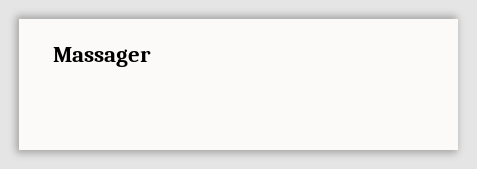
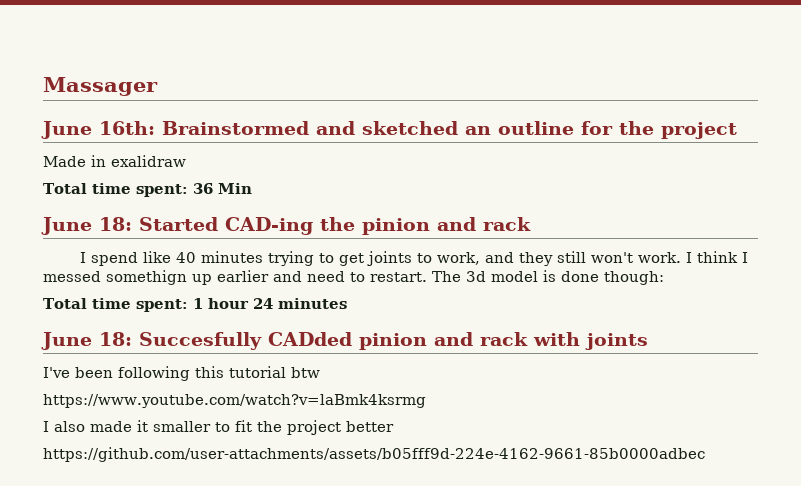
+ June 16th: Brainstormed and sketched an outline for the project
+ Made in exalidraw
+ Total time spent: 36 Min
+ June 18: Started CAD-ing the pinion and rack
+ I spend like 40 minutes trying to get joints to work, and they still won't work. I think I messed somethign up earlier and need to restart. The 3d model is done though:
+ Total time spent: 1 hour 24 minutes
+ June 18: Succesfully CADded pinion and rack with joints
+ I've been following this tutorial btw
+ https://www.youtube.com/watch?v=laBmk4ksrmg
+ I also made it smaller to fit the project better
+ https://github.com/user-attachments/assets/b05fff9d-224e-4162-9661-85b0000adbec

